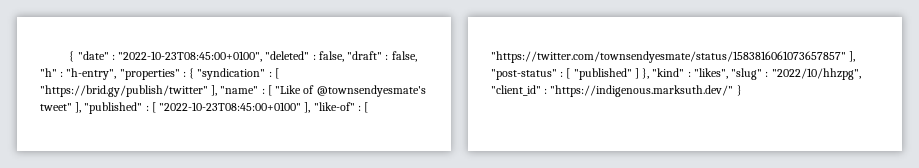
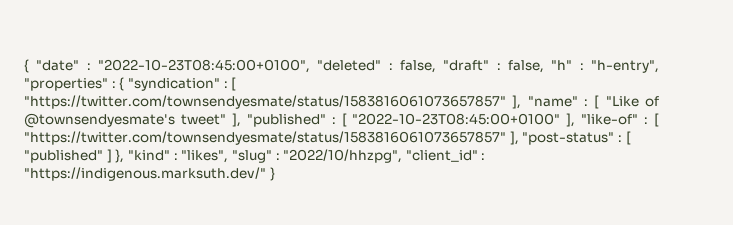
- { "date" : "2022-10-23T08:45:00+0100", "deleted" : false, "draft" : false, "h" : "h-entry", "properties" : { "syndication" : [ "https://brid.gy/publish/twitter" ], "name" : [ "Like of @townsendyesmate's tweet" ], "published" : [ "2022-10-23T08:45:00+0100" ], "like-of" : [ "https://twitter.com/townsendyesmate/status/1583816061073657857" ], "post-status" : [ "published" ] }, "kind" : "likes", "slug" : "2022/10/hhzpg", "client_id" : "https://indigenous.marksuth.dev/" }
+ { "date" : "2022-10-23T08:45:00+0100", "deleted" : false, "draft" : false, "h" : "h-entry", "properties" : { "syndication" : [ "https://twitter.com/townsendyesmate/status/1583816061073657857" ], "name" : [ "Like of @townsendyesmate's tweet" ], "published" : [ "2022-10-23T08:45:00+0100" ], "like-of" : [ "https://twitter.com/townsendyesmate/status/1583816061073657857" ], "post-status" : [ "published" ] }, "kind" : "likes", "slug" : "2022/10/hhzpg", "client_id" : "https://indigenous.marksuth.dev/" }

